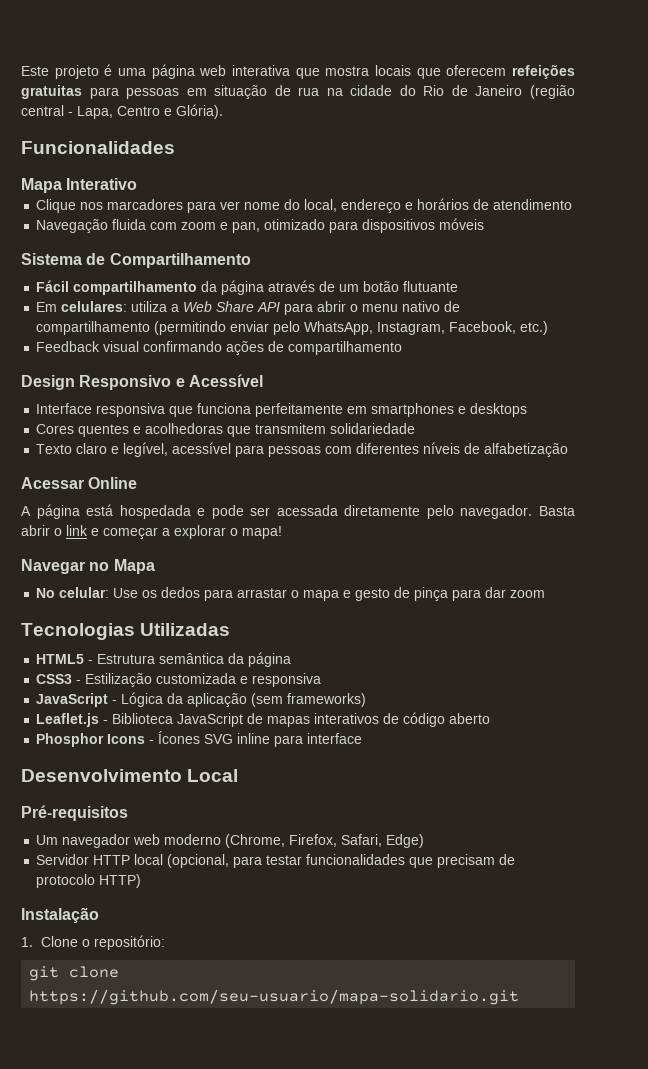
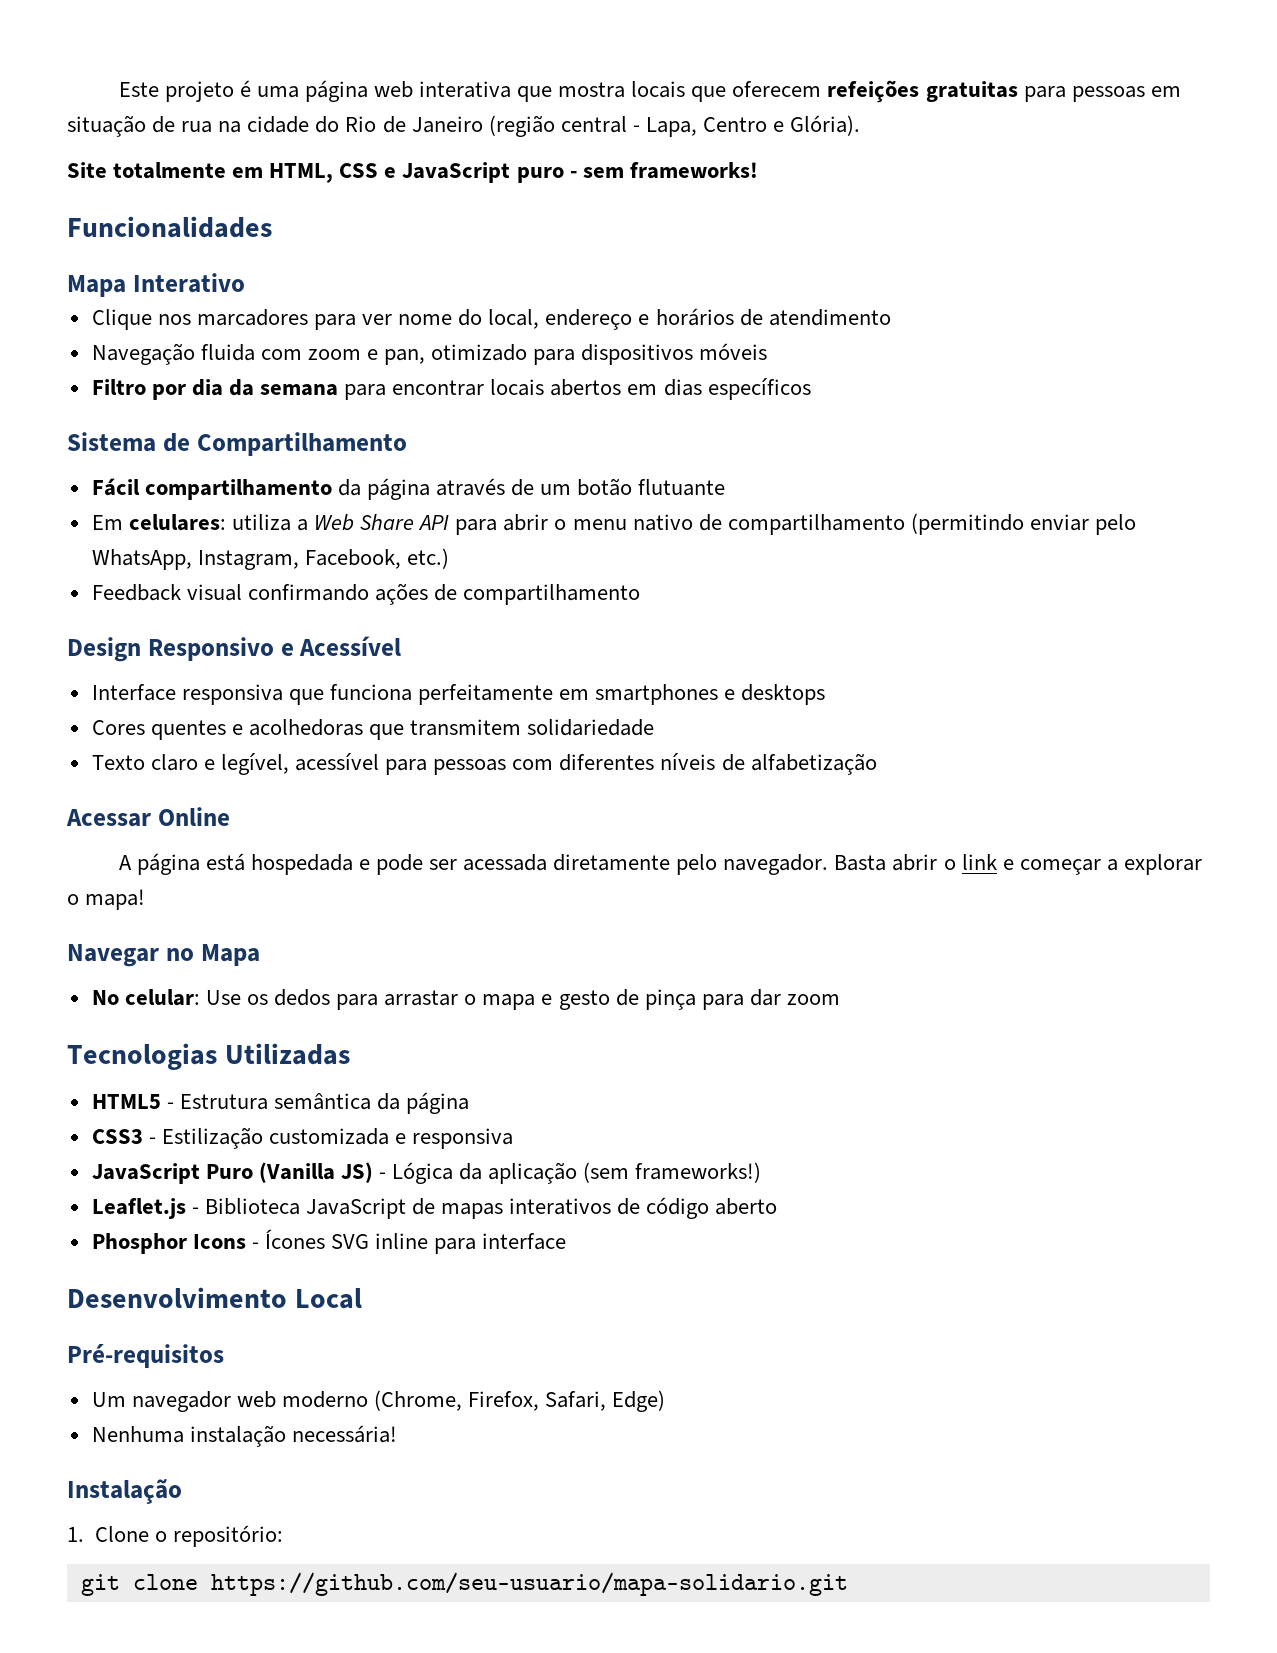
+ Site totalmente em HTML, CSS e JavaScript puro - sem frameworks!
+ Filtro por dia da semana para encontrar locais abertos em dias específicos
- JavaScript - Lógica da aplicação (sem frameworks)
+ JavaScript Puro (Vanilla JS) - Lógica da aplicação (sem frameworks!)
- Servidor HTTP local (opcional, para testar funcionalidades que precisam de protocolo HTTP)
+ Nenhuma instalação necessária!

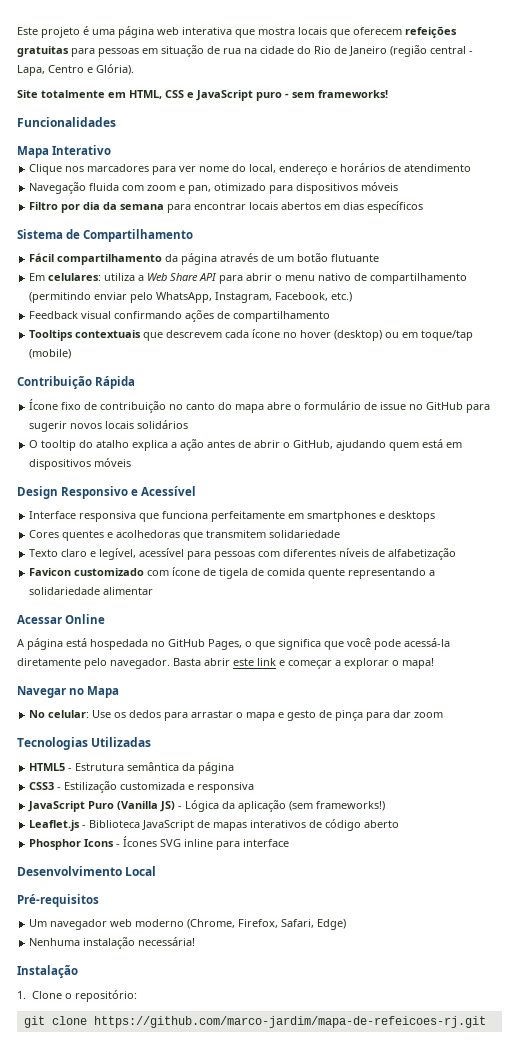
+ Tooltips contextuais que descrevem cada ícone no hover (desktop) ou em toque/tap (mobile)
+ Contribuição Rápida
+ Ícone fixo de contribuição no canto do mapa abre o formulário de issue no GitHub para sugerir novos locais solidários
+ O tooltip do atalho explica a ação antes de abrir o GitHub, ajudando quem está em dispositivos móveis
+ Favicon customizado com ícone de tigela de comida quente representando a solidariedade alimentar
- A página está hospedada e pode ser acessada diretamente pelo navegador.
+ A página está hospedada no GitHub Pages, o que significa que você pode acessá-la diretamente pelo navegador.
- Basta abrir o link e começar a explorar o mapa!
+ Basta abrir este link e começar a explorar o mapa!
- git clone https://github.com/seu-usuario/mapa-solidario.git
+ git clone https://github.com/marco-jardim/mapa-de-refeicoes-rj.git

